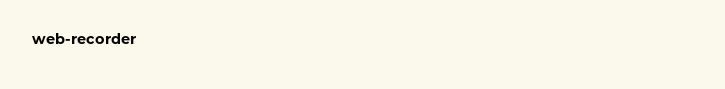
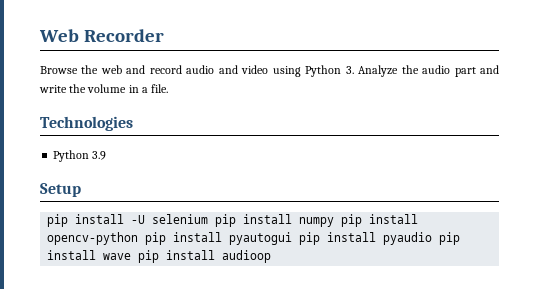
- web-recorder
+ Web Recorder
+ Browse the web and record audio and video using Python 3. Analyze the audio part and write the volume in a file.
+ Technologies
+ Python 3.9
+ Setup
+ pip install -U selenium pip install numpy pip install opencv-python pip install pyautogui pip install pyaudio pip install wave pip install audioop

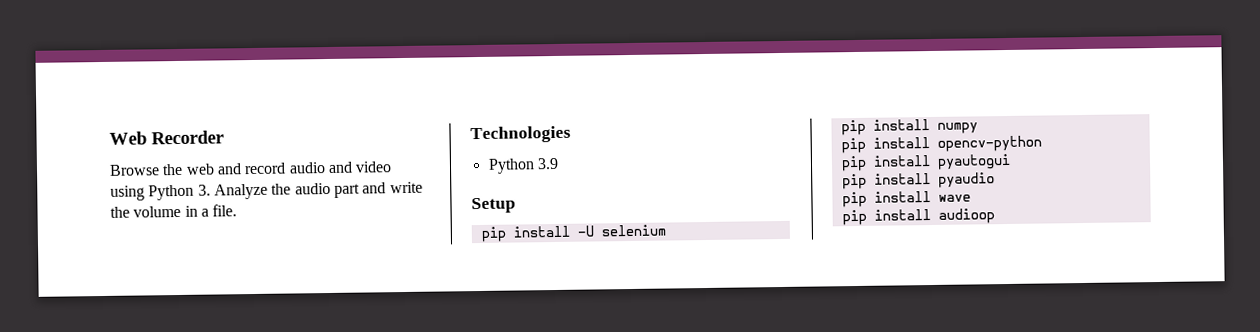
- pip install -U selenium pip install numpy pip install opencv-python pip install pyautogui pip install pyaudio pip install wave pip install audioop
+ pip install -U selenium
+ pip install numpy
+ pip install opencv-python
+ pip install pyautogui
+ pip install pyaudio
+ pip install wave
+ pip install audioop

